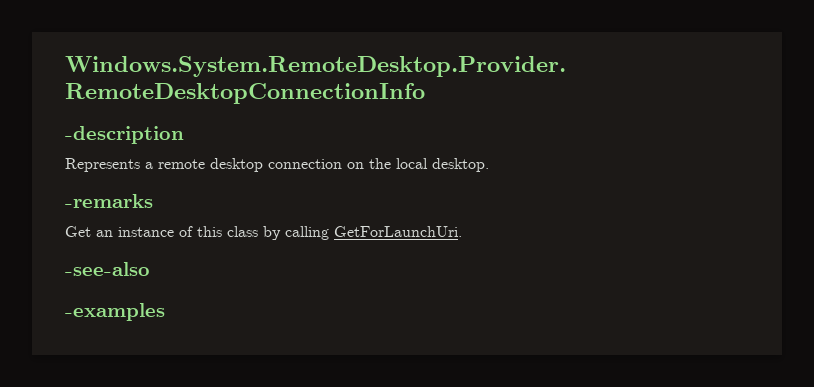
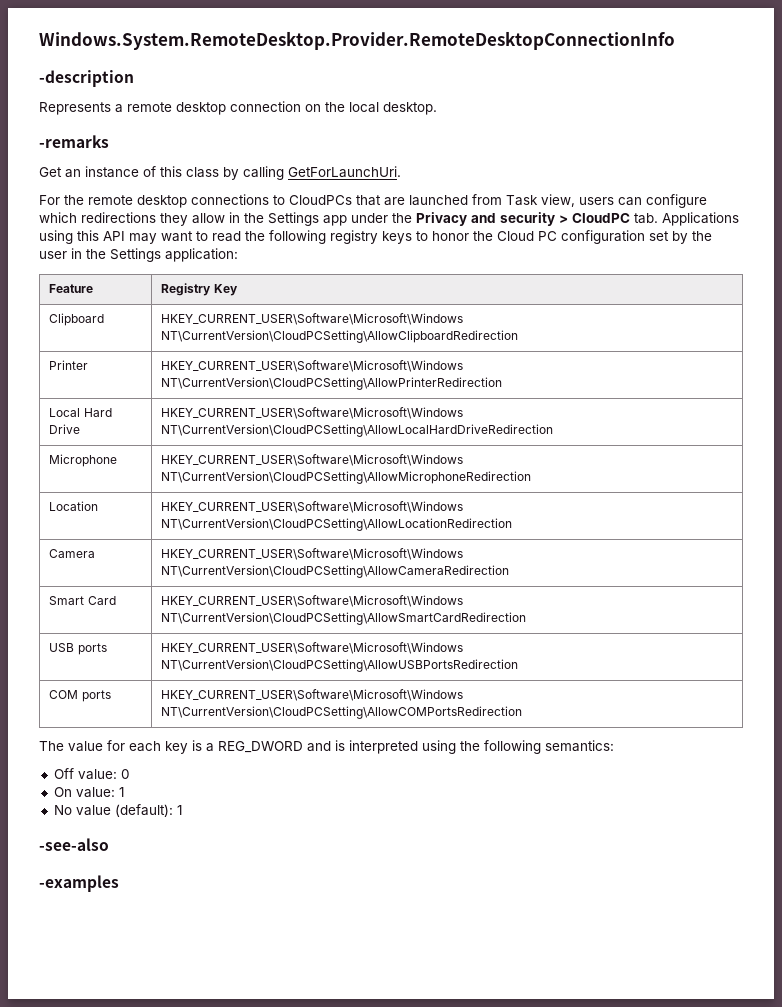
+ For the remote desktop connections to CloudPCs that are launched from Task view, users can configure which redirections they allow in the Settings app under the Privacy and security > CloudPC tab. Applications using this API may want to read the following registry keys to honor the Cloud PC configuration set by the user in the Settings application:
+ Feature | Registry Key
+ Clipboard | HKEY_CURRENT_USER\Software\Microsoft\Windows NT\CurrentVersion\CloudPCSetting\AllowClipboardRedirection
+ Printer | HKEY_CURRENT_USER\Software\Microsoft\Windows NT\CurrentVersion\CloudPCSetting\AllowPrinterRedirection
+ Local Hard Drive | HKEY_CURRENT_USER\Software\Microsoft\Windows NT\CurrentVersion\CloudPCSetting\AllowLocalHardDriveRedirection
+ Microphone | HKEY_CURRENT_USER\Software\Microsoft\Windows NT\CurrentVersion\CloudPCSetting\AllowMicrophoneRedirection
+ Location | HKEY_CURRENT_USER\Software\Microsoft\Windows NT\CurrentVersion\CloudPCSetting\AllowLocationRedirection
+ Camera | HKEY_CURRENT_USER\Software\Microsoft\Windows NT\CurrentVersion\CloudPCSetting\AllowCameraRedirection
+ Smart Card | HKEY_CURRENT_USER\Software\Microsoft\Windows NT\CurrentVersion\CloudPCSetting\AllowSmartCardRedirection
+ USB ports | HKEY_CURRENT_USER\Software\Microsoft\Windows NT\CurrentVersion\CloudPCSetting\AllowUSBPortsRedirection
+ COM ports | HKEY_CURRENT_USER\Software\Microsoft\Windows NT\CurrentVersion\CloudPCSetting\AllowCOMPortsRedirection
+ The value for each key is a REG_DWORD and is interpreted using the following semantics:
+ Off value: 0
+ On value: 1
+ No value (default): 1

